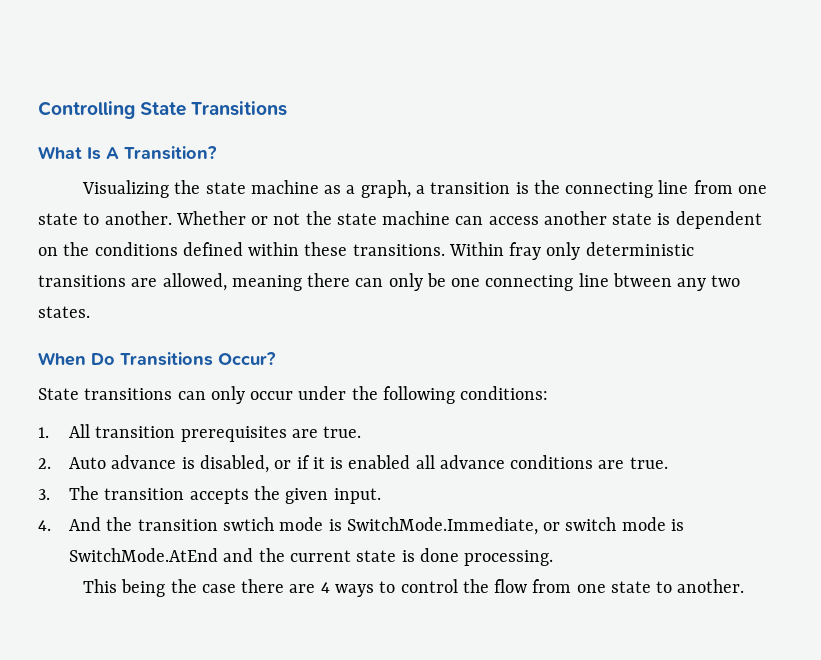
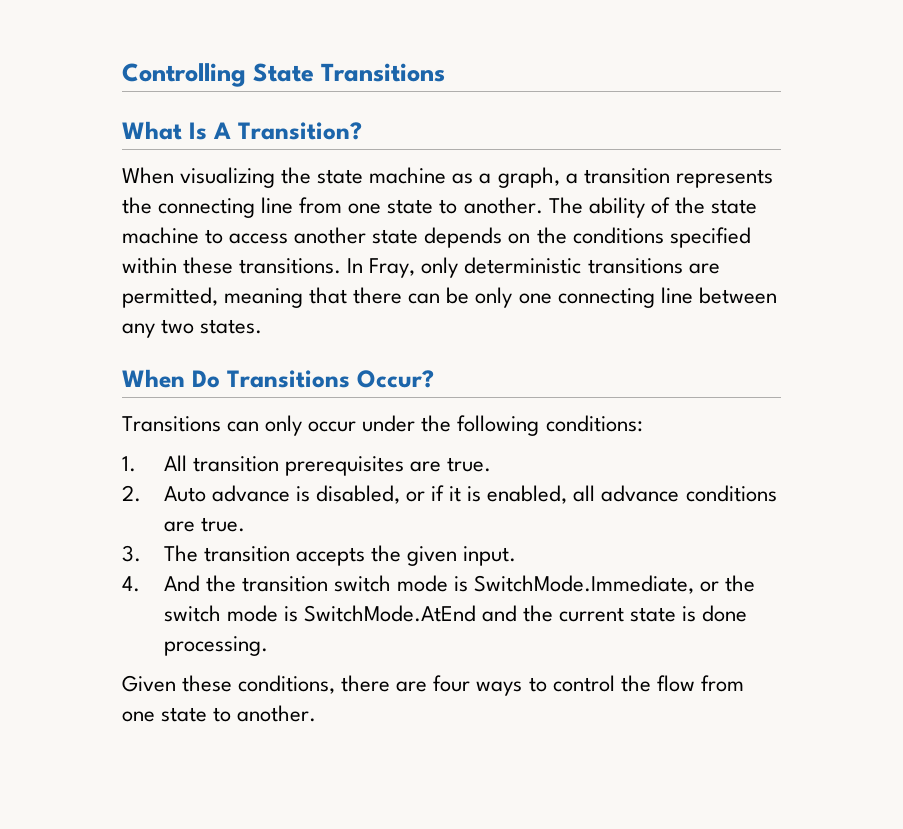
- Visualizing the state machine as a graph, a transition is the connecting line from one state to another.
+ When visualizing the state machine as a graph, a transition represents the connecting line from one state to another.
- Whether or not the state machine can access another state is dependent on the conditions defined within these transitions.
+ The ability of the state machine to access another state depends on the conditions specified within these transitions.
- Within fray only deterministic transitions are allowed, meaning there can only be one connecting line btween any two states.
+ In Fray, only deterministic transitions are permitted, meaning that there can be only one connecting line between any two states.
- State transitions can only occur under the following conditions:
+ Transitions can only occur under the following conditions:
- 2. Auto advance is disabled, or if it is enabled all advance conditions are true.
+ 2. Auto advance is disabled, or if it is enabled, all advance conditions are true.
- 4. And the transition swtich mode is SwitchMode.Immediate, or switch mode is SwitchMode.AtEnd and the current state is done processing.
+ 4. And the transition switch mode is SwitchMode.Immediate, or the switch mode is SwitchMode.AtEnd and the current state is done processing.
- This being the case there are 4 ways to control the flow from one state to another.
+ Given these conditions, there are four ways to control the flow from one state to another.

